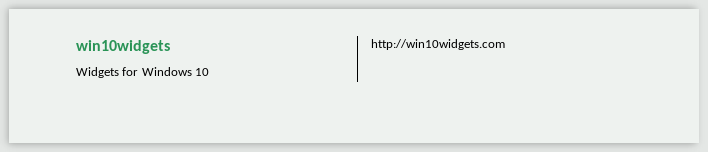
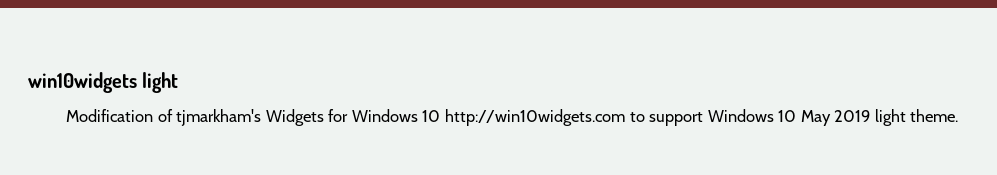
- win10widgets
- Widgets for Windows 10 http://win10widgets.com
+ win10widgets light
+ Modification of tjmarkham's Widgets for Windows 10 http://win10widgets.com to support Windows 10 May 2019 light theme.

